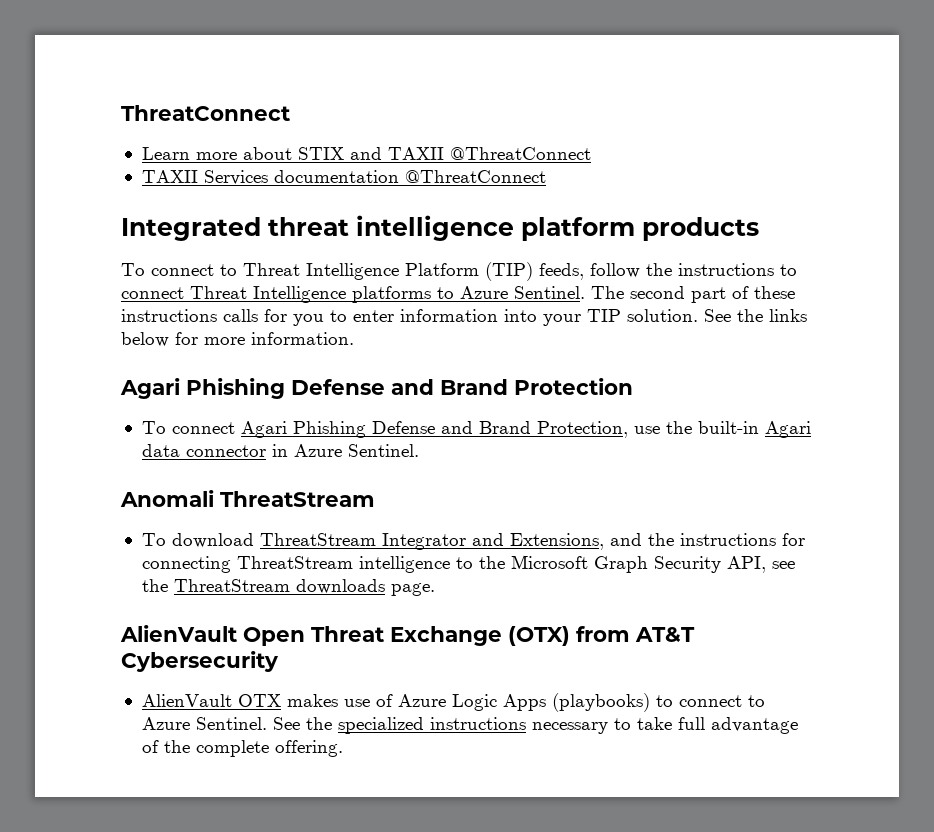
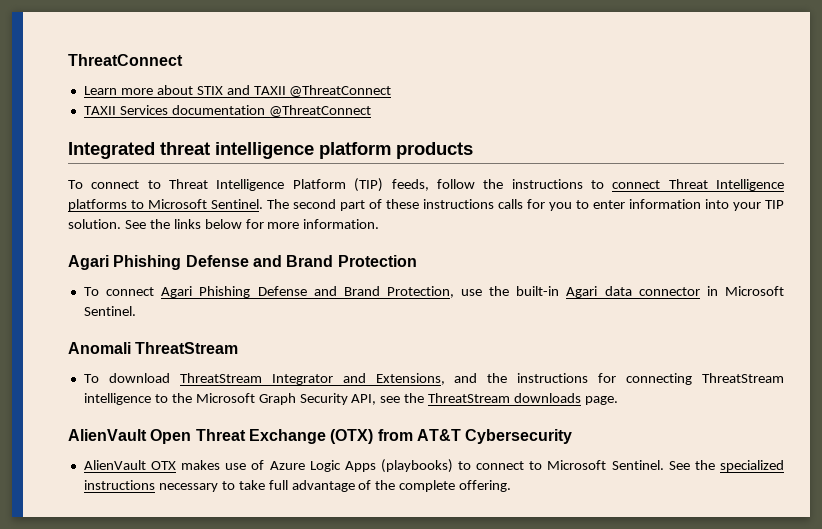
- To connect to Threat Intelligence Platform (TIP) feeds, follow the instructions to connect Threat Intelligence platforms to Azure Sentinel.
+ To connect to Threat Intelligence Platform (TIP) feeds, follow the instructions to connect Threat Intelligence platforms to Microsoft Sentinel.
- To connect Agari Phishing Defense and Brand Protection, use the built-in Agari data connector in Azure Sentinel.
+ To connect Agari Phishing Defense and Brand Protection, use the built-in Agari data connector in Microsoft Sentinel.
- AlienVault OTX makes use of Azure Logic Apps (playbooks) to connect to Azure Sentinel.
+ AlienVault OTX makes use of Azure Logic Apps (playbooks) to connect to Microsoft Sentinel.

